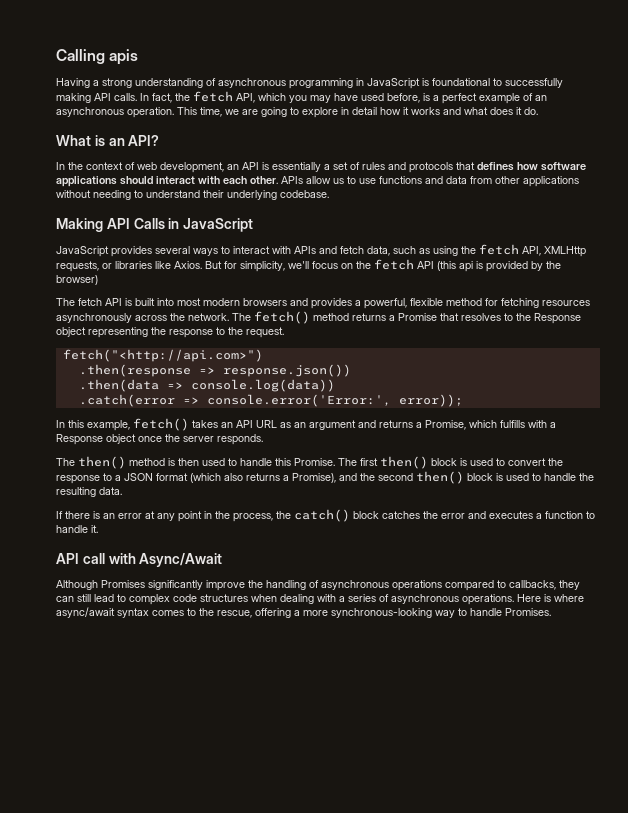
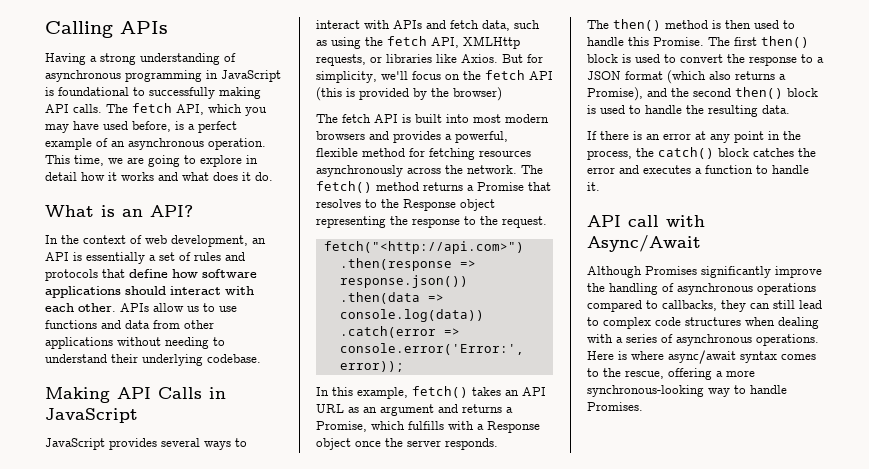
- Calling apis
+ Calling APIs
- In fact, the fetch API, which you may have used before, is a perfect example of an asynchronous operation.
+ The fetch API, which you may have used before, is a perfect example of an asynchronous operation.
- In the context of web development, an API is essentially a set of rules and protocols that defines how software applications should interact with each other.
+ In the context of web development, an API is essentially a set of rules and protocols that define how software applications should interact with each other.
- But for simplicity, we'll focus on the fetch API (this api is provided by the browser)
+ But for simplicity, we'll focus on the fetch API (this is provided by the browser)

